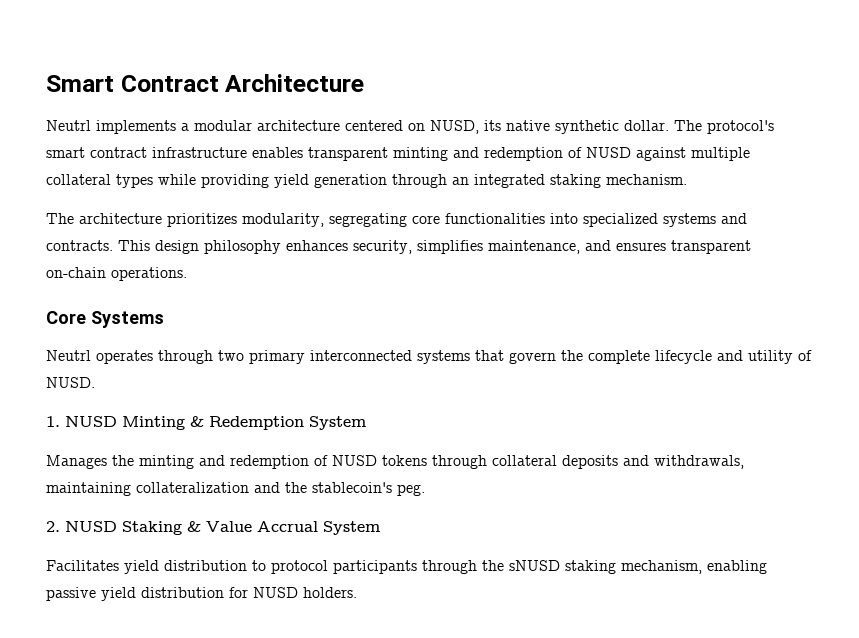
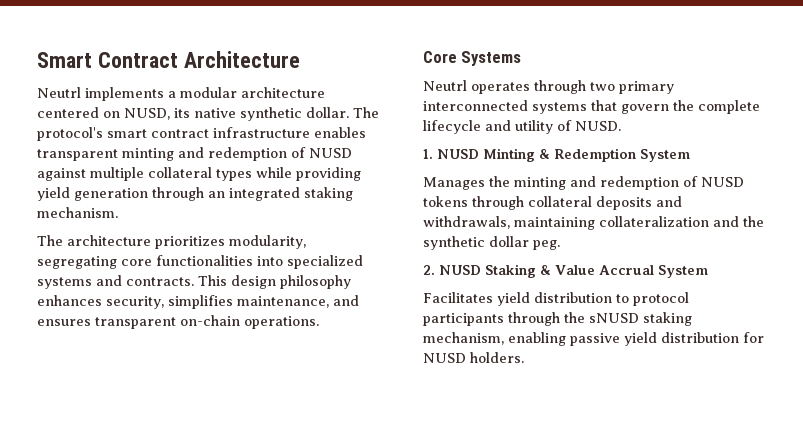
- Manages the minting and redemption of NUSD tokens through collateral deposits and withdrawals, maintaining collateralization and the stablecoin's peg.
+ Manages the minting and redemption of NUSD tokens through collateral deposits and withdrawals, maintaining collateralization and the synthetic dollar peg.

